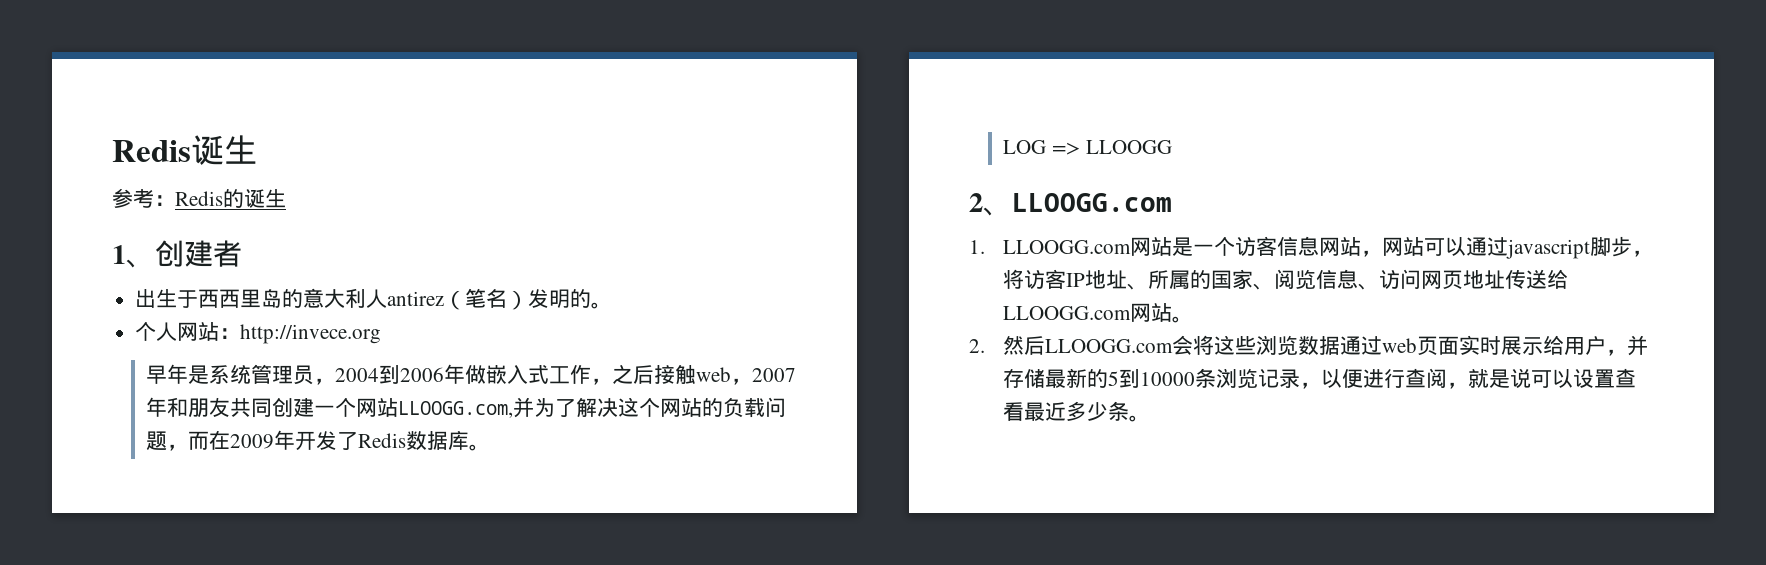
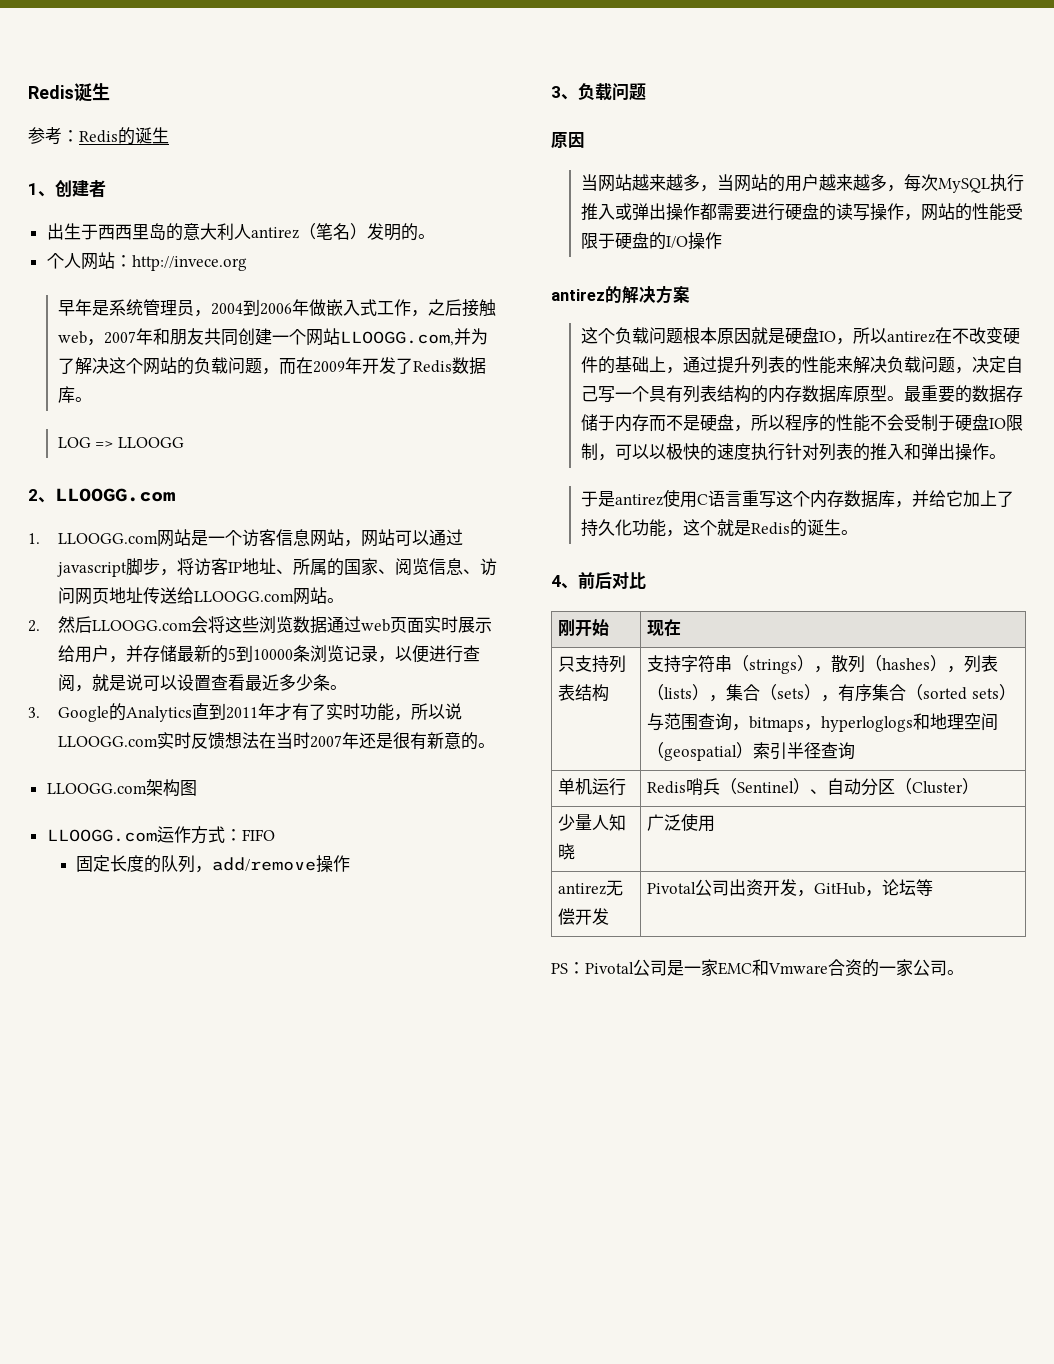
+ 3. Google的Analytics直到2011年才有了实时功能，所以说LLOOGG.com实时反馈想法在当时2007年还是很有新意的。
+ LLOOGG.com架构图
+ LLOOGG.com运作方式：FIFO
+ 固定长度的队列，add/remove操作
+ 3、负载问题
+ 原因
+ 当网站越来越多，当网站的用户越来越多，每次MySQL执行推入或弹出操作都需要进行硬盘的读写操作，网站的性能受限于硬盘的I/O操作
+ antirez的解决方案
+ 这个负载问题根本原因就是硬盘IO，所以antirez在不改变硬件的基础上，通过提升列表的性能来解决负载问题，决定自己写一个具有列表结构的内存数据库原型。最重要的数据存储于内存而不是硬盘，所以程序的性能不会受制于硬盘IO限制，可以以极快的速度执行针对列表的推入和弹出操作。
+ 于是antirez使用C语言重写这个内存数据库，并给它加上了持久化功能，这个就是Redis的诞生。
+ 4、前后对比
+ 刚开始 | 现在
+ 只支持列表结构 | 支持字符串（strings），散列（hashes），列表（lists），集合（sets），有序集合（sorted sets）与范围查询，bitmaps，hyperloglogs和地理空间（geospatial）索引半径查询
+ 单机运行 | Redis哨兵（Sentinel）、自动分区（Cluster）
+ 少量人知晓 | 广泛使用
+ antirez无偿开发 | Pivotal公司出资开发，GitHub，论坛等
+ PS：Pivotal公司是一家EMC和Vmware合资的一家公司。

